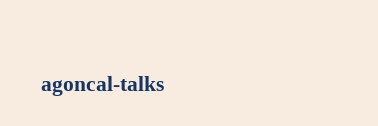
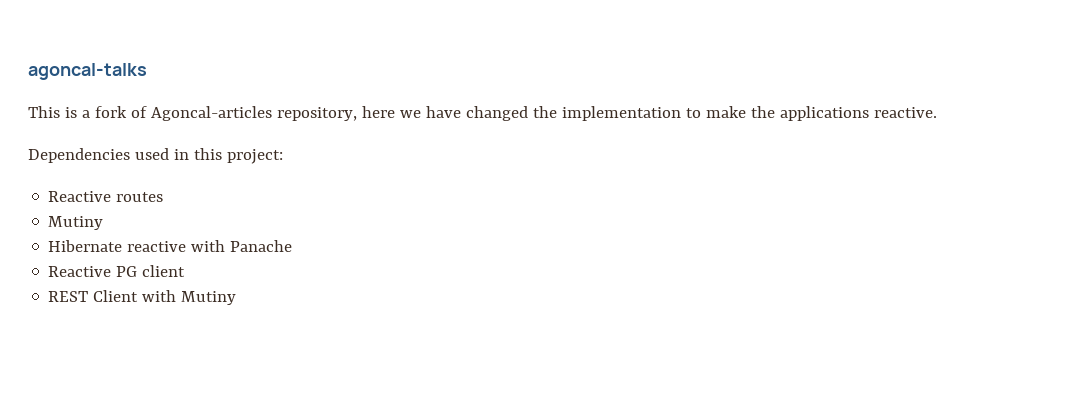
+ This is a fork of Agoncal-articles repository, here we have changed the implementation to make the applications reactive.
+ Dependencies used in this project:
+ Reactive routes
+ Mutiny
+ Hibernate reactive with Panache
+ Reactive PG client
+ REST Client with Mutiny

